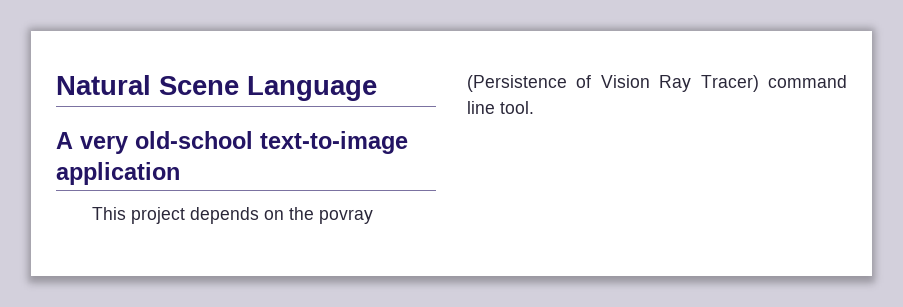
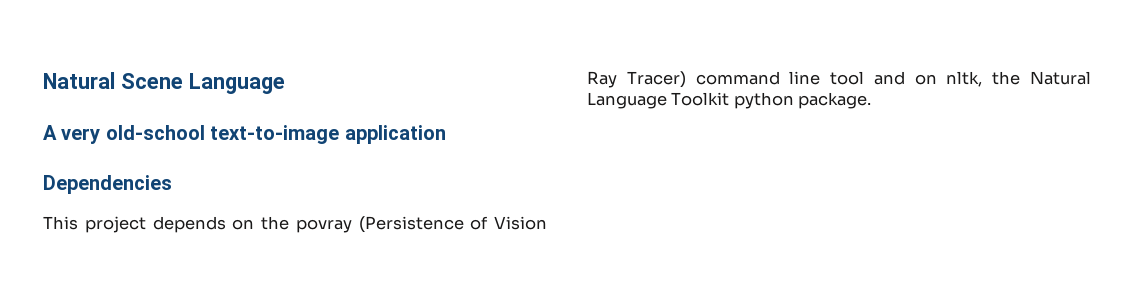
+ Dependencies
- This project depends on the povray (Persistence of Vision Ray Tracer) command line tool.
+ This project depends on the povray (Persistence of Vision Ray Tracer) command line tool and on nltk, the Natural Language Toolkit python package.

